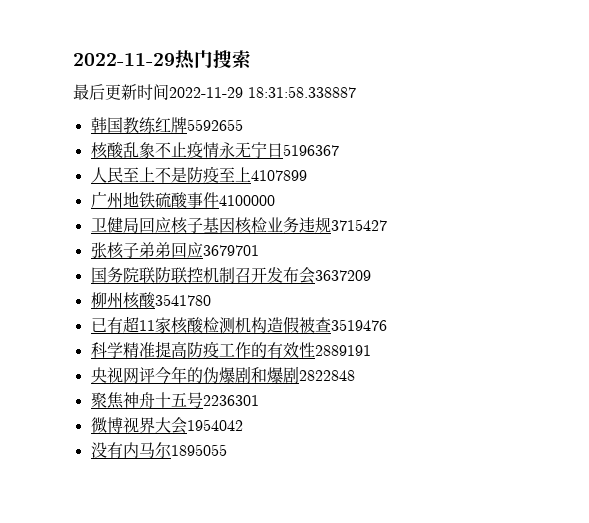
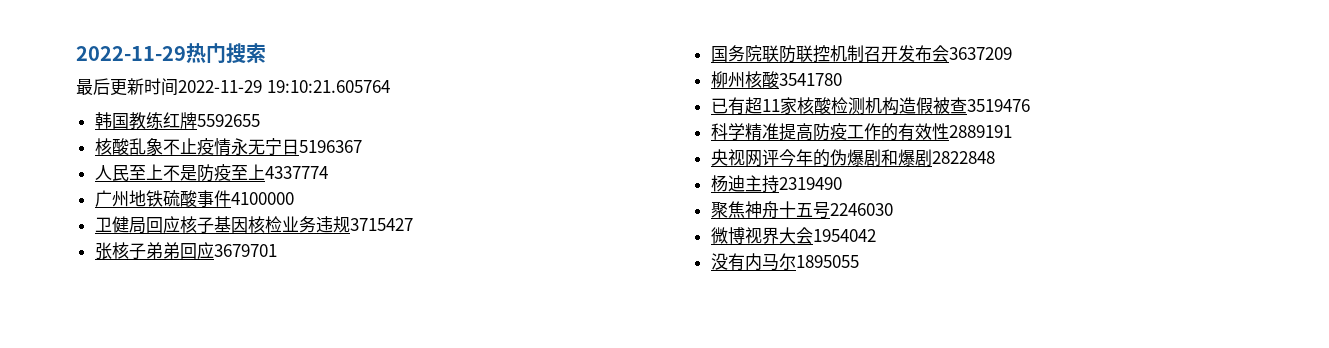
- 最后更新时间2022-11-29 18:31:58.338887
+ 最后更新时间2022-11-29 19:10:21.605764
- 人民至上不是防疫至上4107899
+ 人民至上不是防疫至上4337774
+ 杨迪主持2319490
- 聚焦神舟十五号2236301
+ 聚焦神舟十五号2246030

